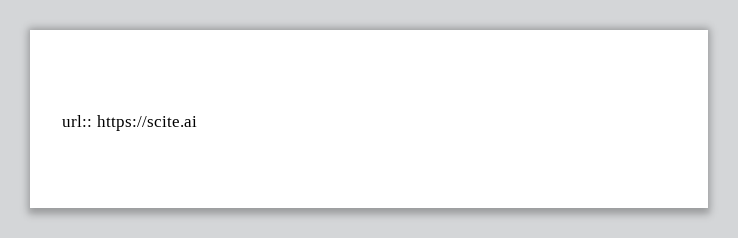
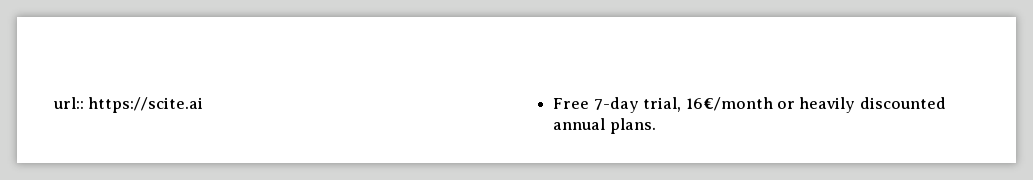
+ Free 7-day trial, 16€/month or heavily discounted annual plans.

